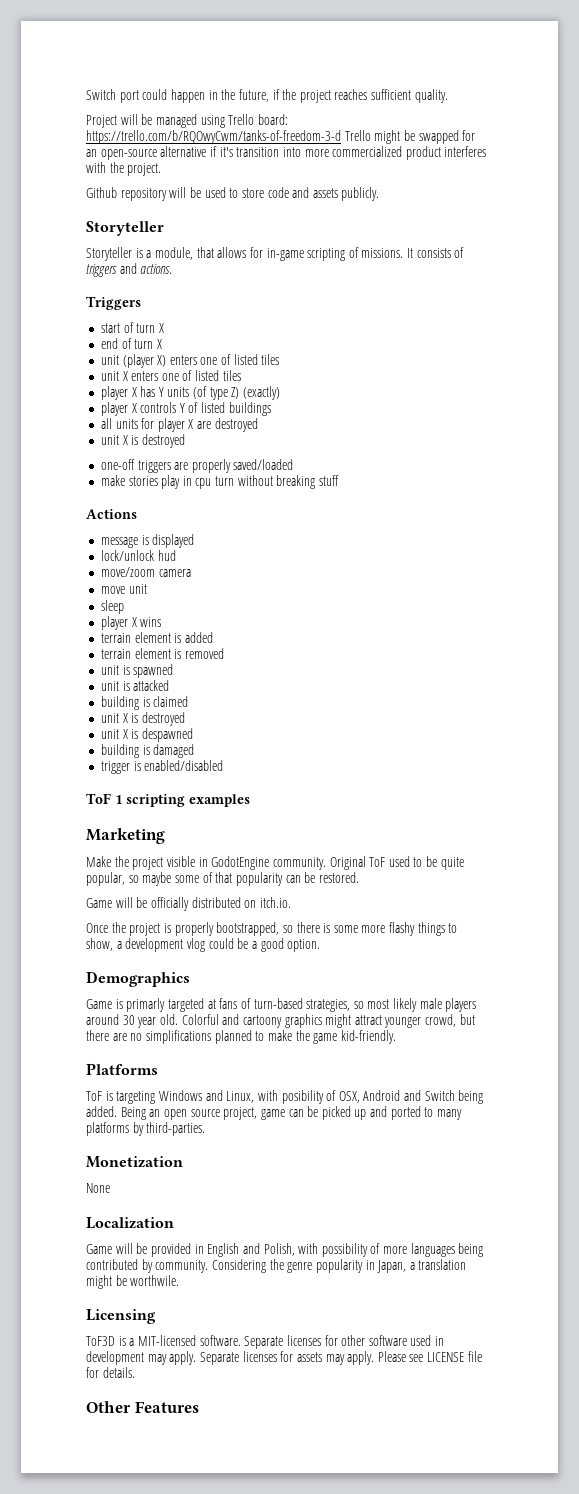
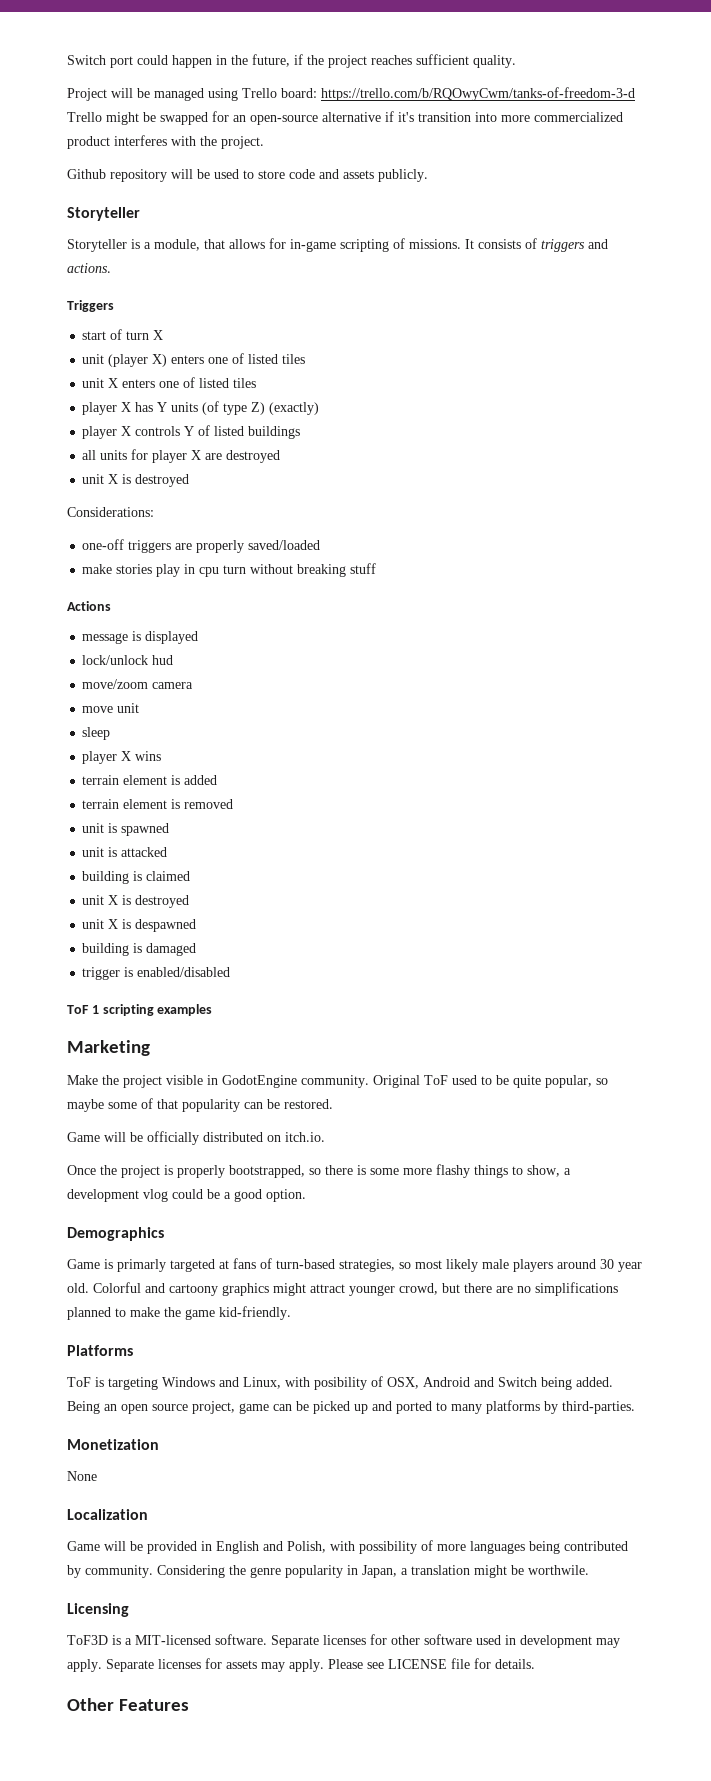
- end of turn X
+ Considerations:

